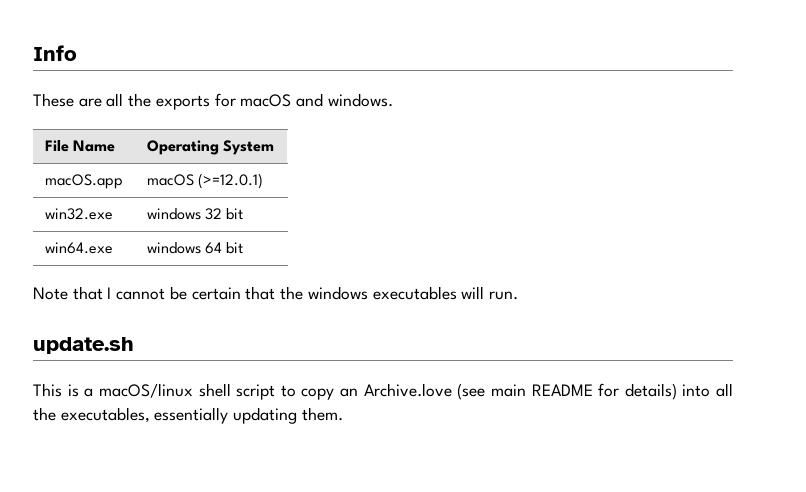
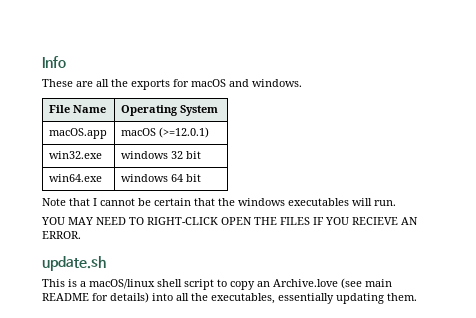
+ YOU MAY NEED TO RIGHT-CLICK OPEN THE FILES IF YOU RECIEVE AN ERROR.

